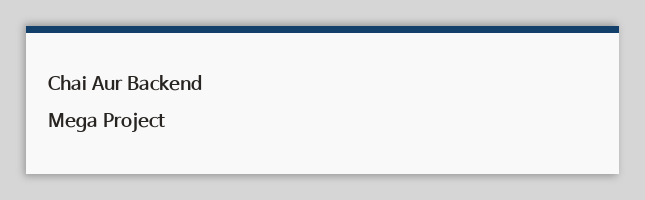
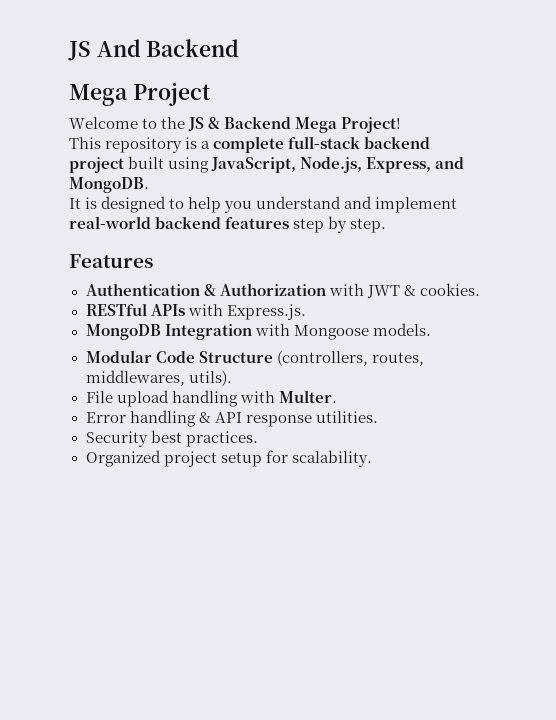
- Chai Aur Backend
+ JS And Backend
+ Welcome to the JS & Backend Mega Project!
+ This repository is a complete full-stack backend project built using JavaScript, Node.js, Express, and MongoDB.
+ It is designed to help you understand and implement real-world backend features step by step.
+ Features
+ Authentication & Authorization with JWT & cookies.
+ RESTful APIs with Express.js.
+ MongoDB Integration with Mongoose models.
+ Modular Code Structure (controllers, routes, middlewares, utils).
+ File upload handling with Multer.
+ Error handling & API response utilities.
+ Security best practices.
+ Organized project setup for scalability.

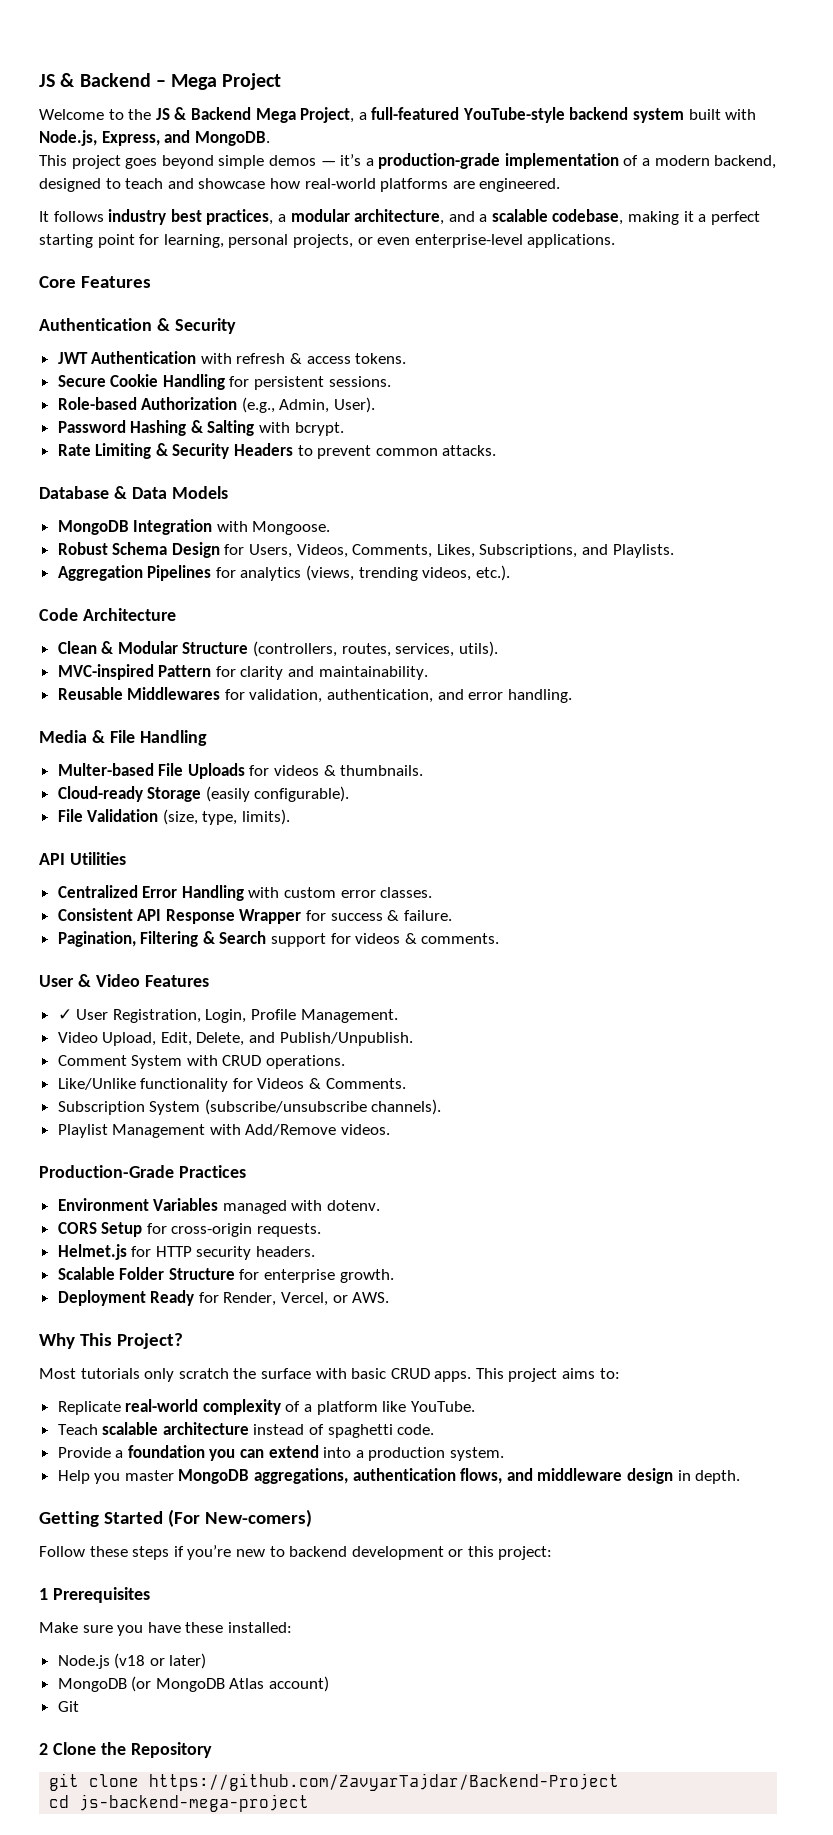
- JS And Backend
- Mega Project
+ JS & Backend – Mega Project
- Welcome to the JS & Backend Mega Project!
- This repository is a complete full-stack backend project built using JavaScript, Node.js, Express, and MongoDB.
- It is designed to help you understand and implement real-world backend features step by step.
- Features
- Authentication & Authorization with JWT & cookies.
- RESTful APIs with Express.js.
- MongoDB Integration with Mongoose models.
- Modular Code Structure (controllers, routes, middlewares, utils).
+ Welcome to the JS & Backend Mega Project, a full-featured YouTube-style backend system built with Node.js, Express, and MongoDB.
+ This project goes beyond simple demos — it’s a production-grade implementation of a modern backend, designed to teach and showcase how real-world platforms are engineered.
+ It follows industry best practices, a modular architecture, and a scalable codebase, making it a perfect starting point for learning, personal projects, or even enterprise-level applications.
+ Core Features
+ Authentication & Security
+ JWT Authentication with refresh & access tokens.
+ Secure Cookie Handling for persistent sessions.
+ Role-based Authorization (e.g., Admin, User).
+ Password Hashing & Salting with bcrypt.
+ Rate Limiting & Security Headers to prevent common attacks.
+ Database & Data Models
+ MongoDB Integration with Mongoose.
+ Robust Schema Design for Users, Videos, Comments, Likes, Subscriptions, and Playlists.
+ Aggregation Pipelines for analytics (views, trending videos, etc.).
+ Code Architecture
+ Clean & Modular Structure (controllers, routes, services, utils).
- File upload handling with Multer.
- Error handling & API response utilities.
- Security best practices.
- Organized project setup for scalability.
+ MVC-inspired Pattern for clarity and maintainability.
+ Reusable Middlewares for validation, authentication, and error handling.
+ Media & File Handling
+ Multer-based File Uploads for videos & thumbnails.
+ Cloud-ready Storage (easily configurable).
+ File Validation (size, type, limits).
+ API Utilities
+ Centralized Error Handling with custom error classes.
+ Consistent API Response Wrapper for success & failure.
+ Pagination, Filtering & Search support for videos & comments.
+ User & Video Features
+ ✓ User Registration, Login, Profile Management.
+ Video Upload, Edit, Delete, and Publish/Unpublish.
+ Comment System with CRUD operations.
+ Like/Unlike functionality for Videos & Comments.
+ Subscription System (subscribe/unsubscribe channels).
+ Playlist Management with Add/Remove videos.
+ Production-Grade Practices
+ Environment Variables managed with dotenv.
+ CORS Setup for cross-origin requests.
+ Helmet.js for HTTP security headers.
+ Scalable Folder Structure for enterprise growth.
+ Deployment Ready for Render, Vercel, or AWS.
+ Why This Project?
+ Most tutorials only scratch the surface with basic CRUD apps. This project aims to:
+ Replicate real-world complexity of a platform like YouTube.
+ Teach scalable architecture instead of spaghetti code.
+ Provide a foundation you can extend into a production system.
+ Help you master MongoDB aggregations, authentication flows, and middleware design in depth.
+ Getting Started (For New-comers)
+ Follow these steps if you’re new to backend development or this project:
+ 1 Prerequisites
+ Make sure you have these installed:
+ Node.js (v18 or later)
+ MongoDB (or MongoDB Atlas account)
+ Git
+ 2 Clone the Repository
+ git clone https://github.com/ZavyarTajdar/Backend-Project
+ cd js-backend-mega-project

